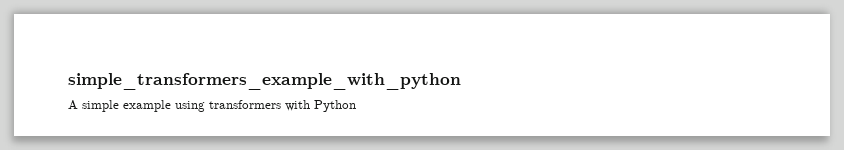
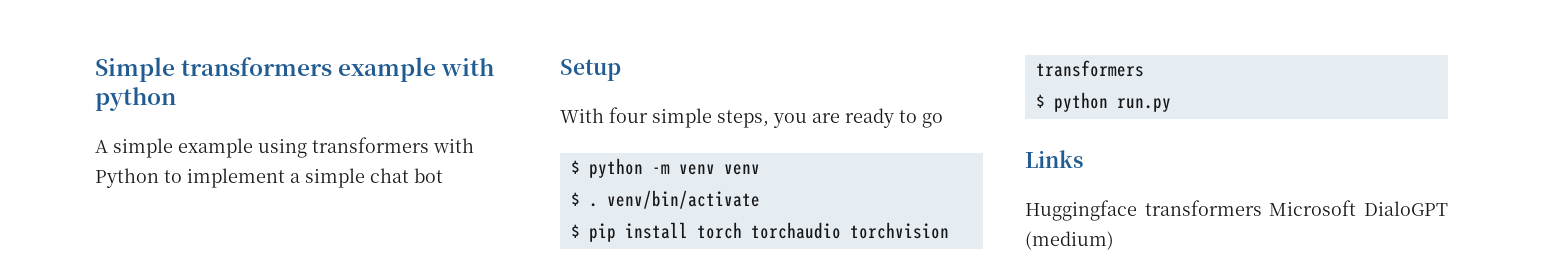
- simple_transformers_example_with_python
+ Simple transformers example with python
- A simple example using transformers with Python
+ A simple example using transformers with Python to implement a simple chat bot
+ Setup
+ With four simple steps, you are ready to go
+ $ python -m venv venv
+ $ . venv/bin/activate
+ $ pip install torch torchaudio torchvision transformers
+ $ python run.py
+ Links
+ Huggingface transformers Microsoft DialoGPT (medium)

